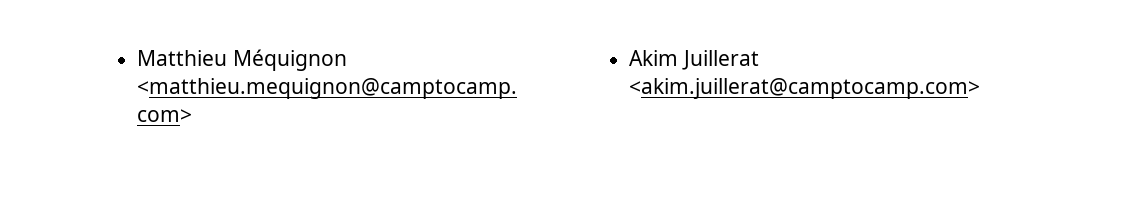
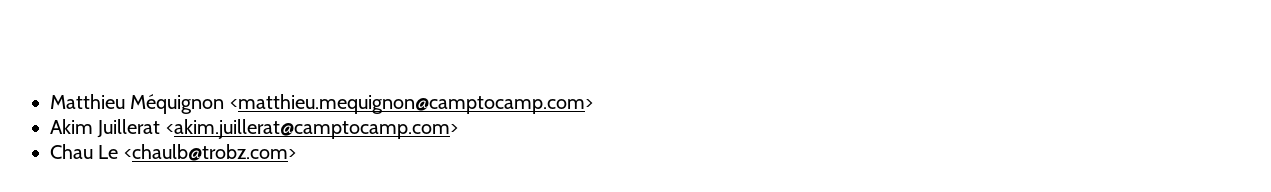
+ Chau Le <chaulb@trobz.com>

